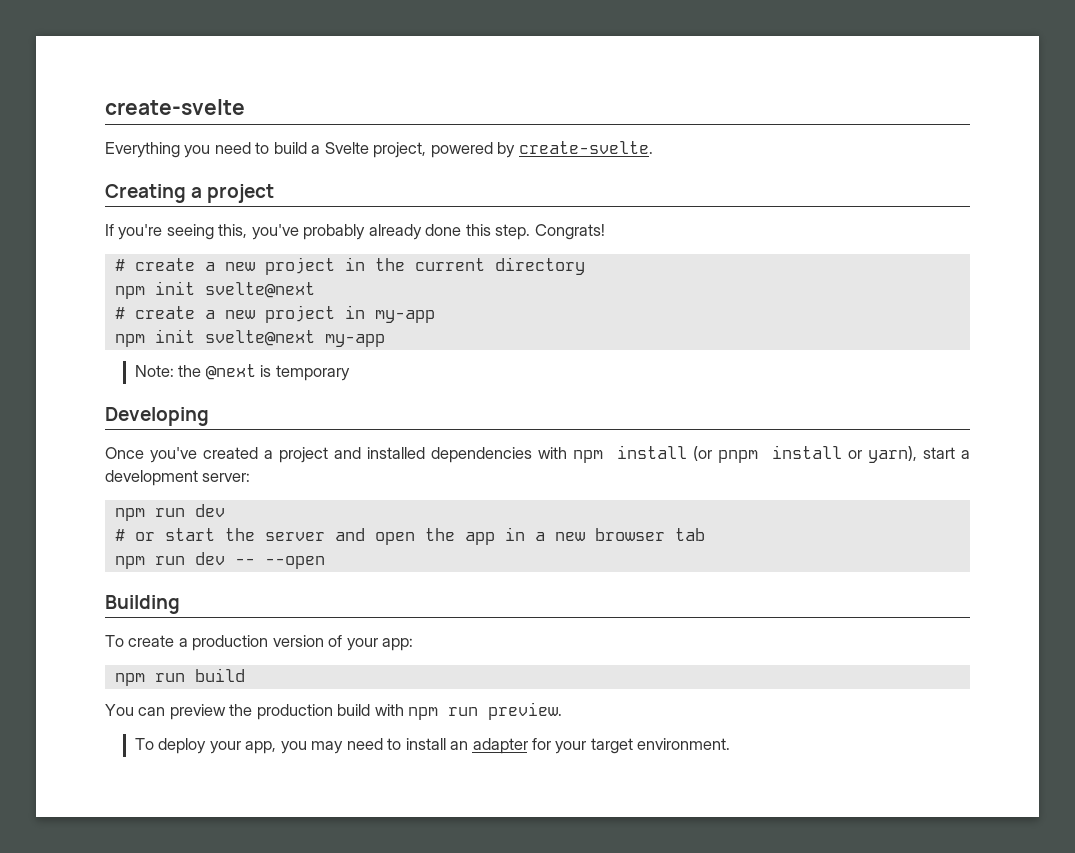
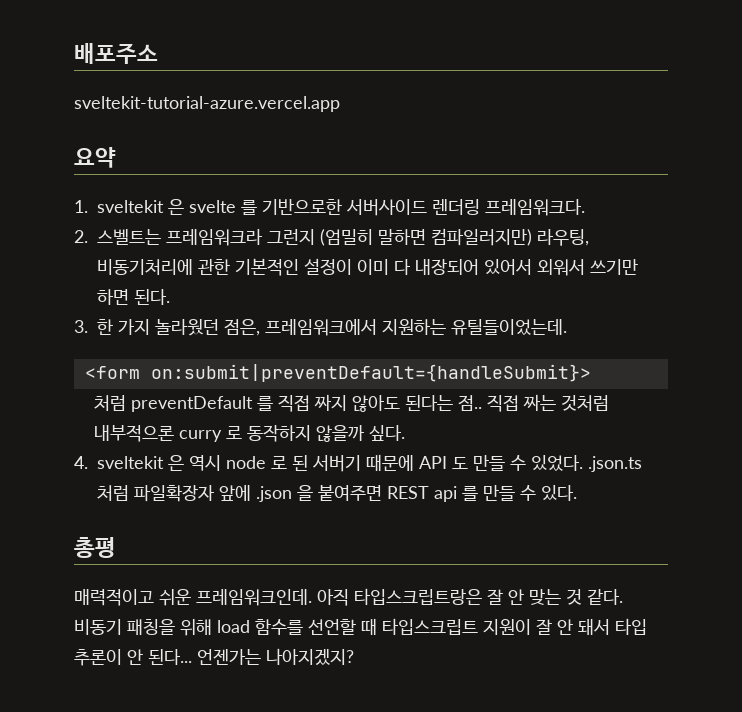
- create-svelte
- Everything you need to build a Svelte project, powered by create-svelte.
- Creating a project
- If you're seeing this, you've probably already done this step. Congrats!
- # create a new project in the current directory
- npm init svelte@next
- # create a new project in my-app
- npm init svelte@next my-app
- Note: the @next is temporary
- Developing
- Once you've created a project and installed dependencies with npm install (or pnpm install or yarn), start a development server:
- npm run dev
- # or start the server and open the app in a new browser tab
- npm run dev -- --open
- Building
- To create a production version of your app:
- npm run build
- You can preview the production build with npm run preview.
- To deploy your app, you may need to install an adapter for your target environment.
+ 배포주소
+ sveltekit-tutorial-azure.vercel.app
+ 요약
+ 1. sveltekit 은 svelte 를 기반으로한 서버사이드 렌더링 프레임워크다.
+ 2. 스벨트는 프레임워크라 그런지 (엄밀히 말하면 컴파일러지만) 라우팅, 비동기처리에 관한 기본적인 설정이 이미 다 내장되어 있어서 외워서 쓰기만 하면 된다.
+ 3. 한 가지 놀라웠던 점은, 프레임워크에서 지원하는 유틸들이었는데.
+ <form on:submit|preventDefault={handleSubmit}>
+ 처럼 preventDefault 를 직접 짜지 않아도 된다는 점.. 직접 짜는 것처럼 내부적으론 curry 로 동작하지 않을까 싶다.
+ 4. sveltekit 은 역시 node 로 된 서버기 때문에 API 도 만들 수 있었다. .json.ts 처럼 파일확장자 앞에 .json 을 붙여주면 REST api 를 만들 수 있다.
+ 총평
+ 매력적이고 쉬운 프레임워크인데. 아직 타입스크립트랑은 잘 안 맞는 것 같다. 비동기 패칭을 위해 load 함수를 선언할 때 타입스크립트 지원이 잘 안 돼서 타입 추론이 안 된다... 언젠가는 나아지겠지?

